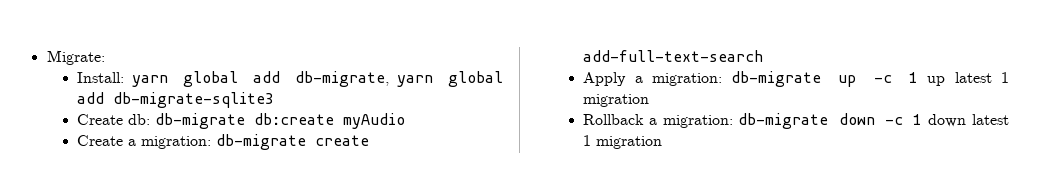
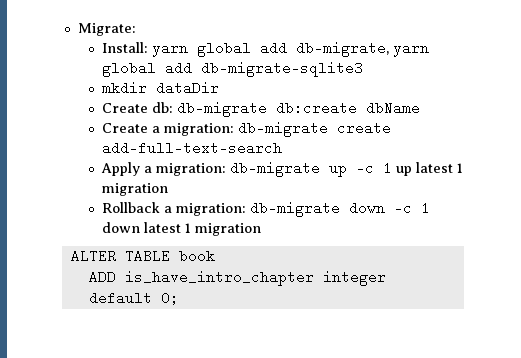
+ mkdir dataDir
- Create db: db-migrate db:create myAudio
+ Create db: db-migrate db:create dbName
+ ALTER TABLE book
+ ADD is_have_intro_chapter integer default 0;

